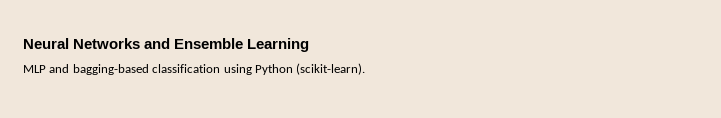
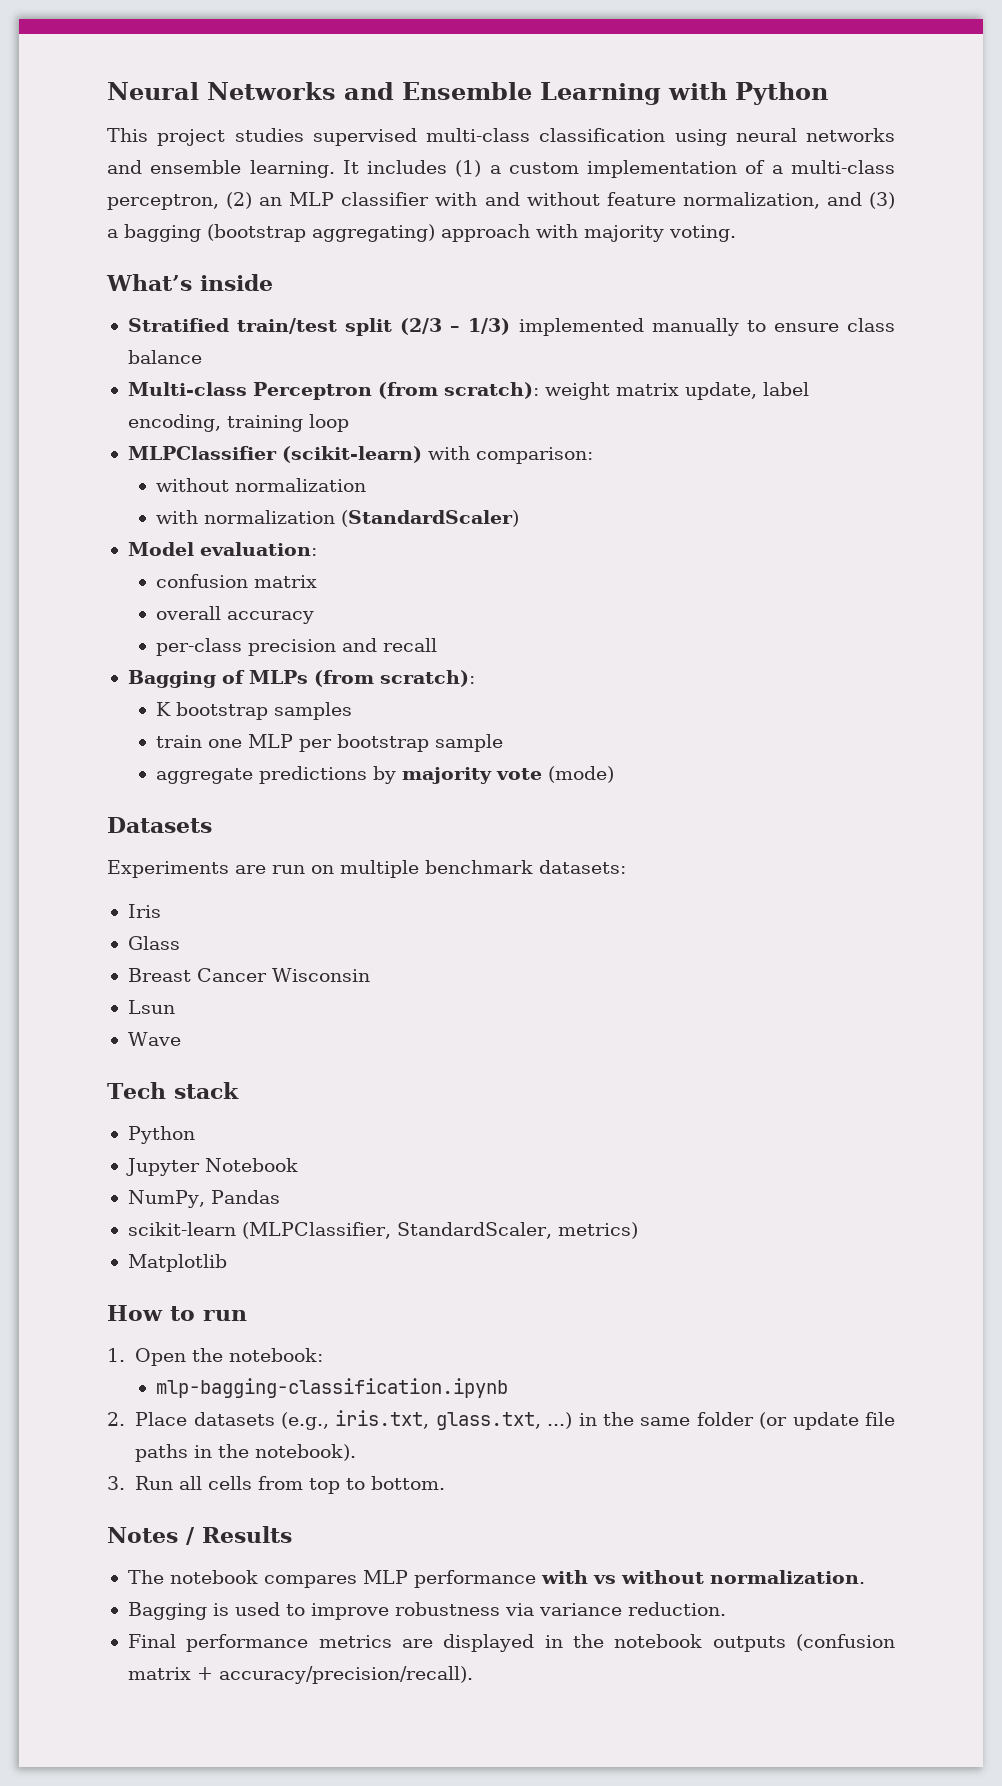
- Neural Networks and Ensemble Learning
- MLP and bagging-based classification using Python (scikit-learn).
+ Neural Networks and Ensemble Learning with Python
+ This project studies supervised multi-class classification using neural networks and ensemble learning. It includes (1) a custom implementation of a multi-class perceptron, (2) an MLP classifier with and without feature normalization, and (3) a bagging (bootstrap aggregating) approach with majority voting.
+ What’s inside
+ Stratified train/test split (2/3 – 1/3) implemented manually to ensure class balance
+ Multi-class Perceptron (from scratch): weight matrix update, label encoding, training loop
+ MLPClassifier (scikit-learn) with comparison:
+ without normalization
+ with normalization (StandardScaler)
+ Model evaluation:
+ confusion matrix
+ overall accuracy
+ per-class precision and recall
+ Bagging of MLPs (from scratch):
+ K bootstrap samples
+ train one MLP per bootstrap sample
+ aggregate predictions by majority vote (mode)
+ Datasets
+ Experiments are run on multiple benchmark datasets:
+ Iris
+ Glass
+ Breast Cancer Wisconsin
+ Lsun
+ Wave
+ Tech stack
+ Python
+ Jupyter Notebook
+ NumPy, Pandas
+ scikit-learn (MLPClassifier, StandardScaler, metrics)
+ Matplotlib
+ How to run
+ 1. Open the notebook:
+ mlp-bagging-classification.ipynb
+ 2. Place datasets (e.g., iris.txt, glass.txt, ...) in the same folder (or update file paths in the notebook).
+ 3. Run all cells from top to bottom.
+ Notes / Results
+ The notebook compares MLP performance with vs without normalization.
+ Bagging is used to improve robustness via variance reduction.
+ Final performance metrics are displayed in the notebook outputs (confusion matrix + accuracy/precision/recall).

